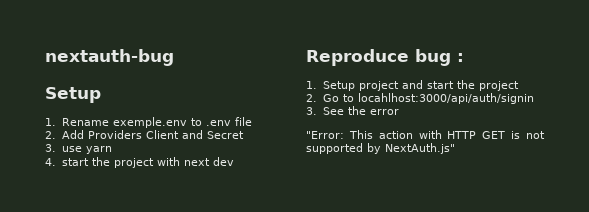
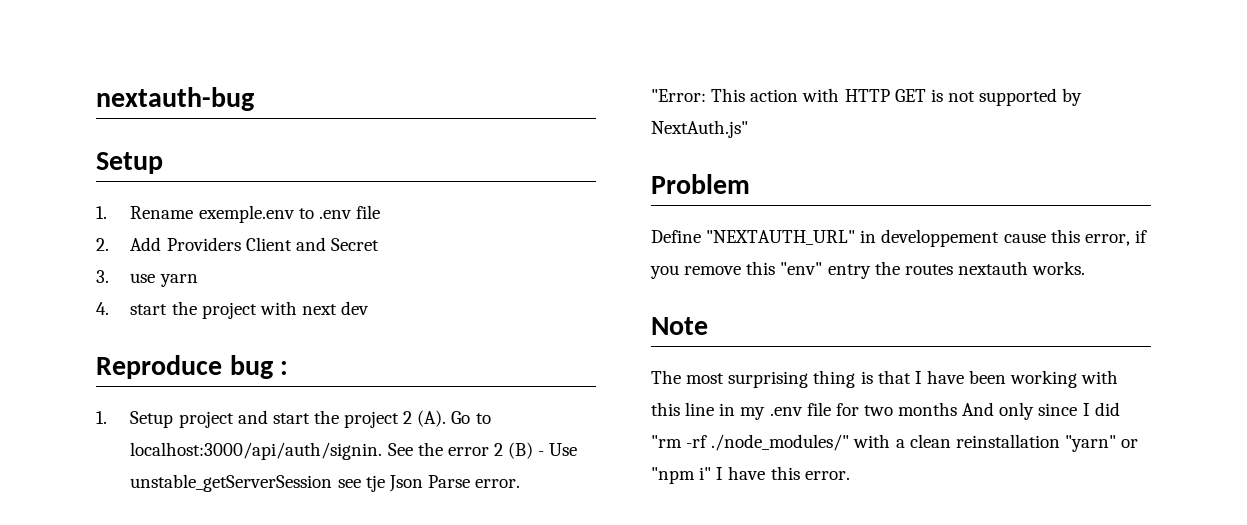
- 1. Setup project and start the project
- 2. Go to locahlhost:3000/api/auth/signin
- 3. See the error
+ 1. Setup project and start the project 2 (A). Go to localhost:3000/api/auth/signin. See the error 2 (B) - Use unstable_getServerSession see tje Json Parse error.
+ Problem
+ Define "NEXTAUTH_URL" in developpement cause this error, if you remove this "env" entry the routes nextauth works.
+ Note
+ The most surprising thing is that I have been working with this line in my .env file for two months And only since I did "rm -rf ./node_modules/" with a clean reinstallation "yarn" or "npm i" I have this error.

